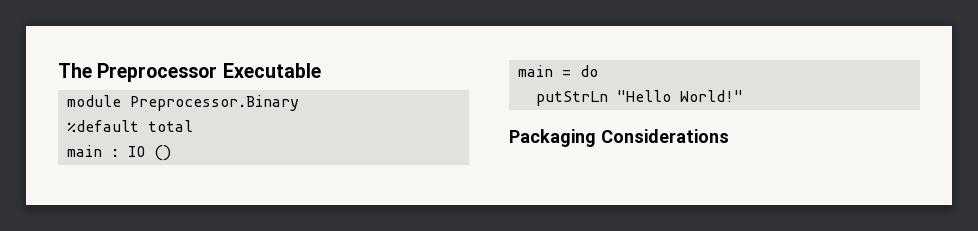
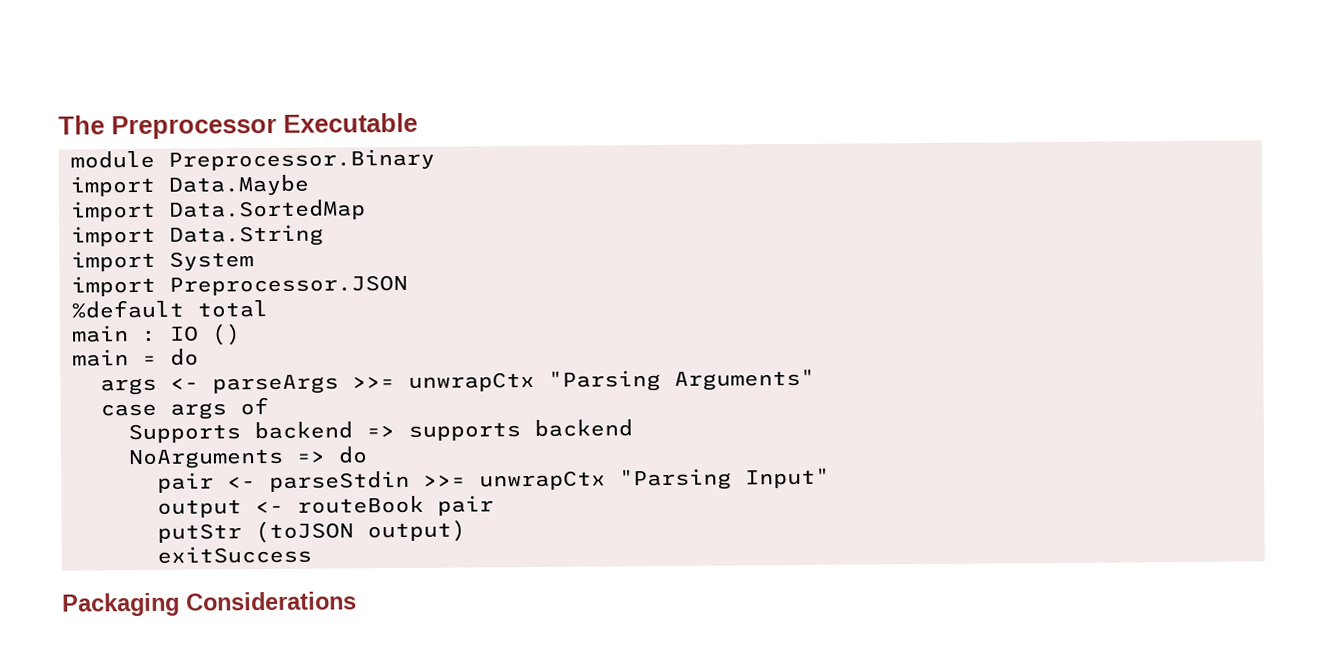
+ import Data.Maybe
+ import Data.SortedMap
+ import Data.String
+ import System
+ import Preprocessor.JSON
- putStrLn "Hello World!"
+ args <- parseArgs >>= unwrapCtx "Parsing Arguments"
+ case args of
+ Supports backend => supports backend
+ NoArguments => do
+ pair <- parseStdin >>= unwrapCtx "Parsing Input"
+ output <- routeBook pair
+ putStr (toJSON output)
+ exitSuccess

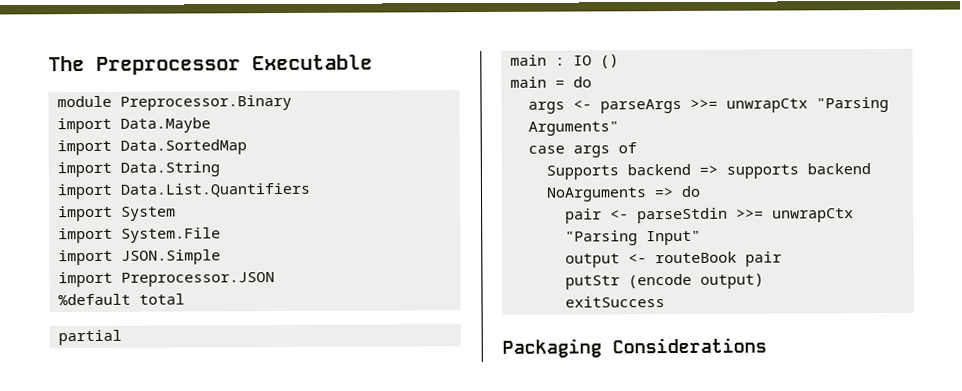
+ import Data.List.Quantifiers
+ import System.File
+ import JSON.Simple
+ partial
- putStr (toJSON output)
+ putStr (encode output)

